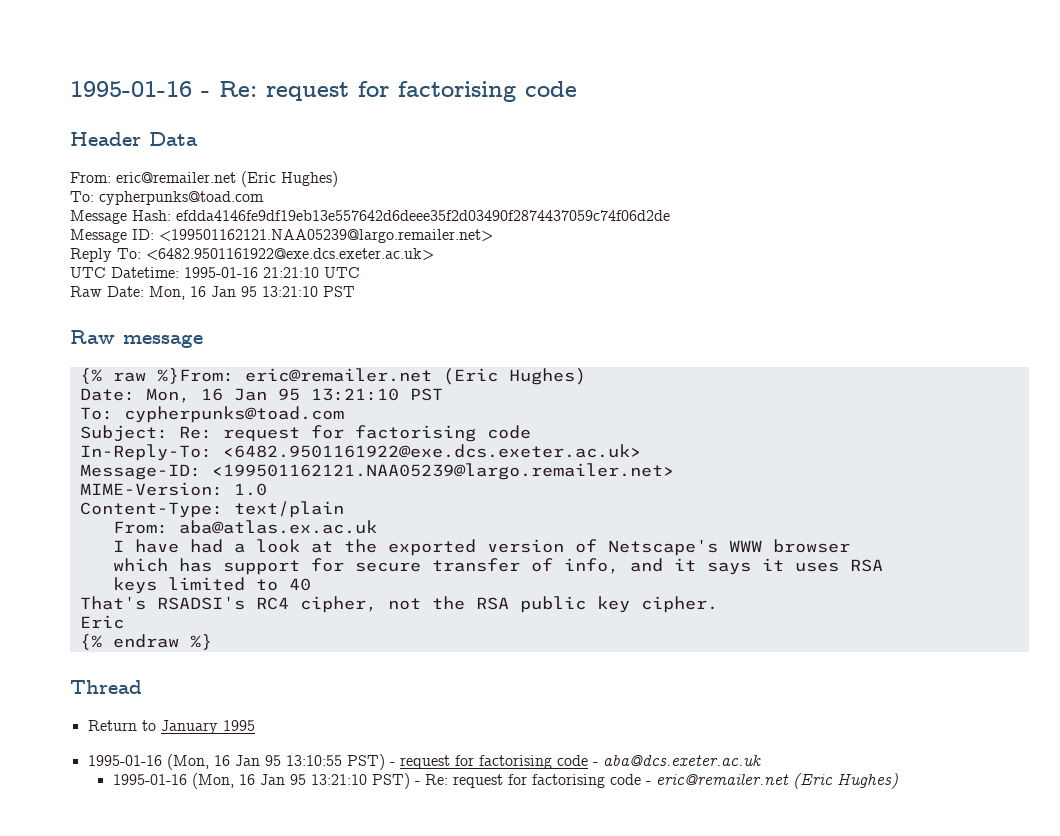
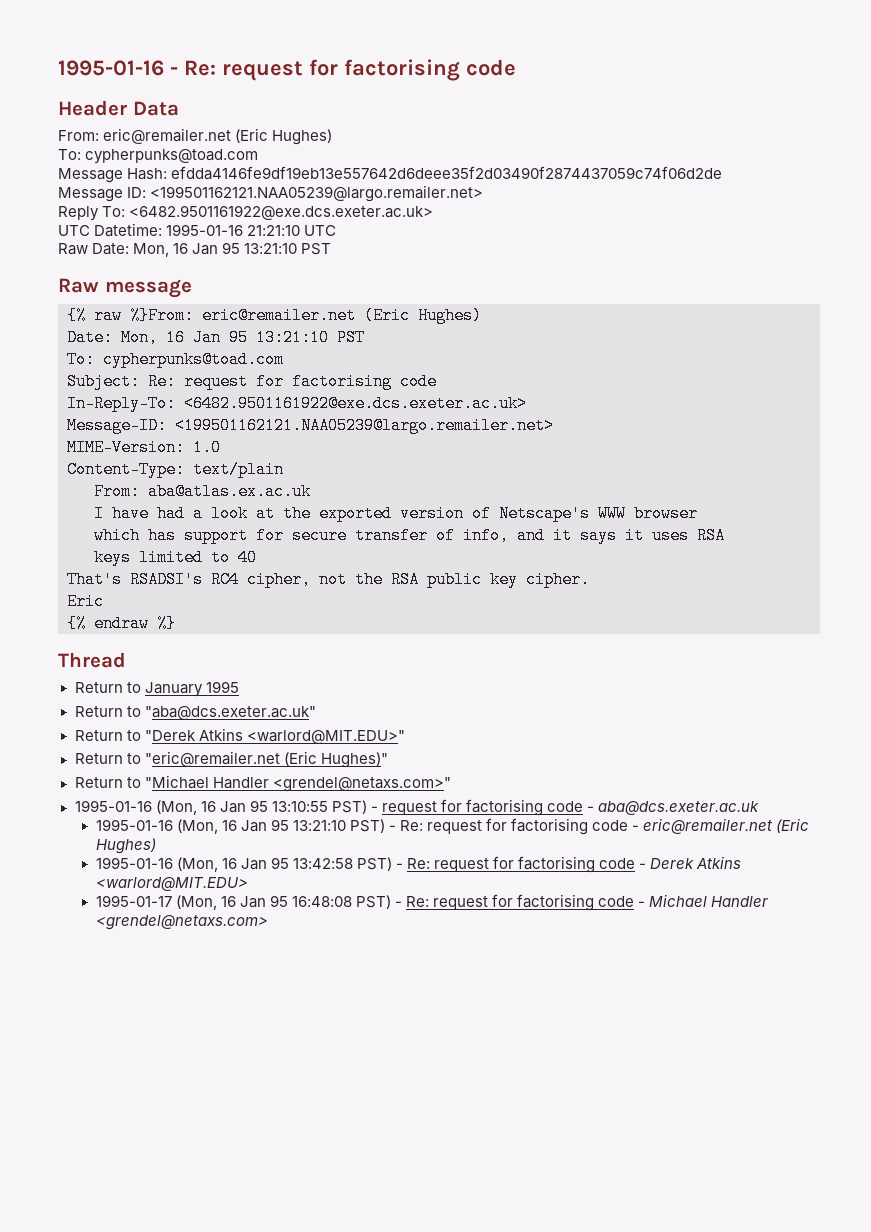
+ Return to "aba@dcs.exeter.ac.uk"
+ Return to "Derek Atkins <warlord@MIT.EDU>"
+ Return to "eric@remailer.net (Eric Hughes)"
+ Return to "Michael Handler <grendel@netaxs.com>"
+ 1995-01-16 (Mon, 16 Jan 95 13:42:58 PST) - Re: request for factorising code - Derek Atkins <warlord@MIT.EDU>
+ 1995-01-17 (Mon, 16 Jan 95 16:48:08 PST) - Re: request for factorising code - Michael Handler <grendel@netaxs.com>

